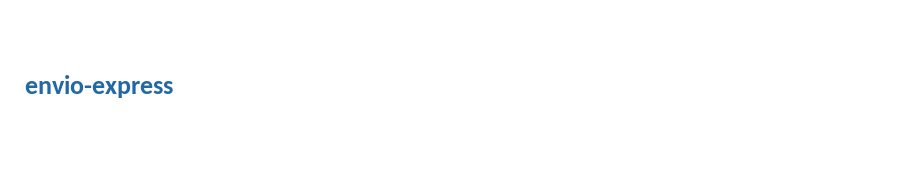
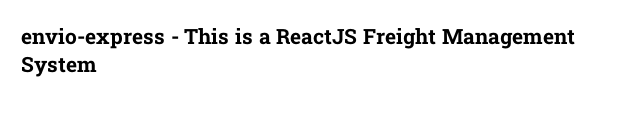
- envio-express
+ envio-express - This is a ReactJS Freight Management System

